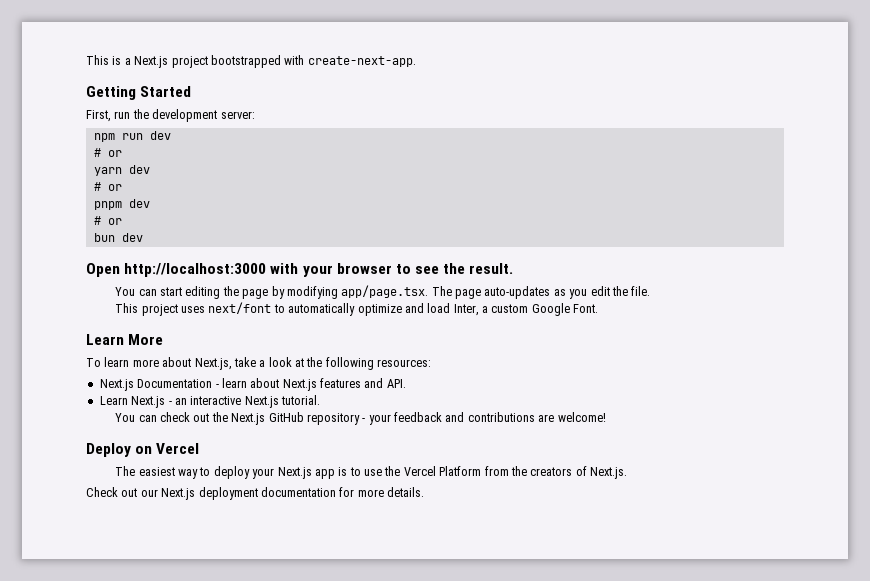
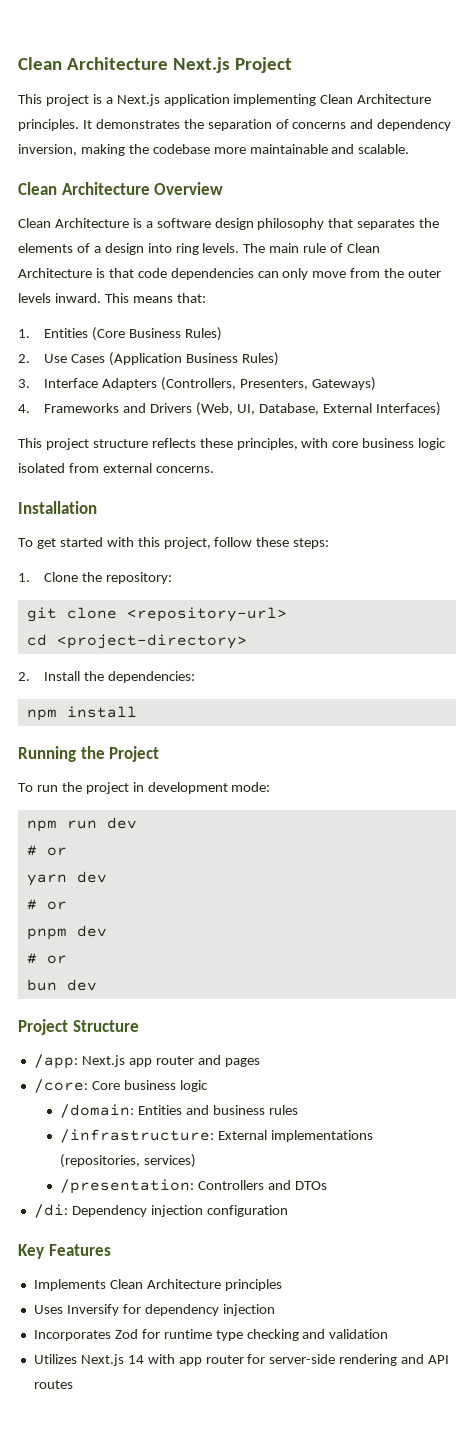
- This is a Next.js project bootstrapped with create-next-app.
- Getting Started
- First, run the development server:
+ Clean Architecture Next.js Project
+ This project is a Next.js application implementing Clean Architecture principles. It demonstrates the separation of concerns and dependency inversion, making the codebase more maintainable and scalable.
+ Clean Architecture Overview
+ Clean Architecture is a software design philosophy that separates the elements of a design into ring levels. The main rule of Clean Architecture is that code dependencies can only move from the outer levels inward. This means that:
+ 1. Entities (Core Business Rules)
+ 2. Use Cases (Application Business Rules)
+ 3. Interface Adapters (Controllers, Presenters, Gateways)
+ 4. Frameworks and Drivers (Web, UI, Database, External Interfaces)
+ This project structure reflects these principles, with core business logic isolated from external concerns.
+ Installation
+ To get started with this project, follow these steps:
+ 1. Clone the repository:
+ git clone <repository-url>
+ cd <project-directory>
+ 2. Install the dependencies:
+ npm install
+ Running the Project
+ To run the project in development mode:
- Open http://localhost:3000 with your browser to see the result.
- You can start editing the page by modifying app/page.tsx. The page auto-updates as you edit the file.
- This project uses next/font to automatically optimize and load Inter, a custom Google Font.
- Learn More
- To learn more about Next.js, take a look at the following resources:
- Next.js Documentation - learn about Next.js features and API.
- Learn Next.js - an interactive Next.js tutorial.
- You can check out the Next.js GitHub repository - your feedback and contributions are welcome!
- Deploy on Vercel
- The easiest way to deploy your Next.js app is to use the Vercel Platform from the creators of Next.js.
- Check out our Next.js deployment documentation for more details.
+ Project Structure
+ /app: Next.js app router and pages
+ /core: Core business logic
+ /domain: Entities and business rules
+ /infrastructure: External implementations (repositories, services)
+ /presentation: Controllers and DTOs
+ /di: Dependency injection configuration
+ Key Features
+ Implements Clean Architecture principles
+ Uses Inversify for dependency injection
+ Incorporates Zod for runtime type checking and validation
+ Utilizes Next.js 14 with app router for server-side rendering and API routes

